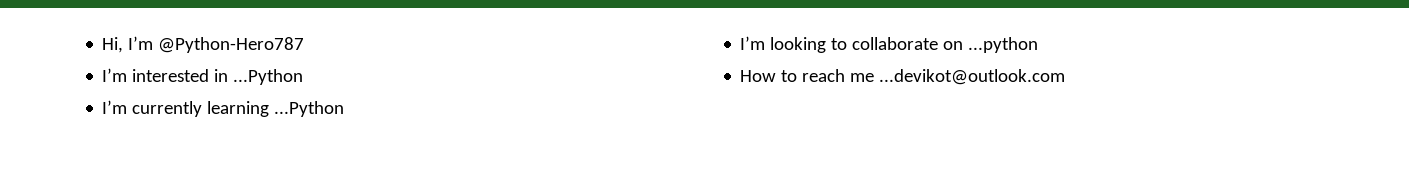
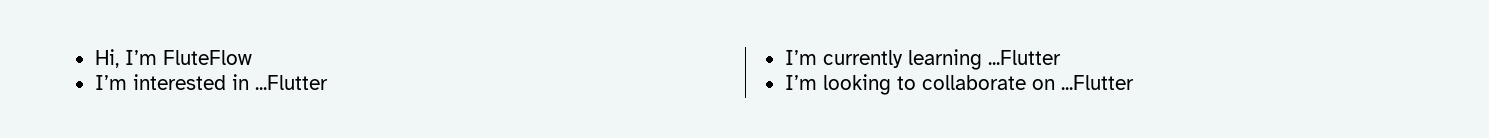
- Hi, I’m @Python-Hero787
+ Hi, I’m FluteFlow
- I’m interested in ...Python
+ I’m interested in ...Flutter
- I’m currently learning ...Python
+ I’m currently learning ...Flutter
- I’m looking to collaborate on ...python
- How to reach me ...devikot@outlook.com
+ I’m looking to collaborate on ...Flutter

